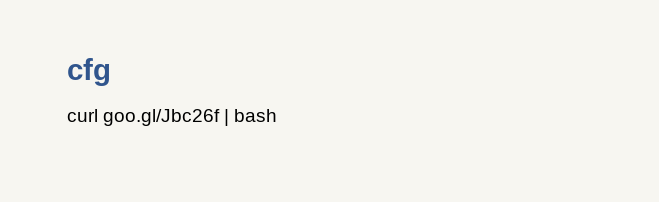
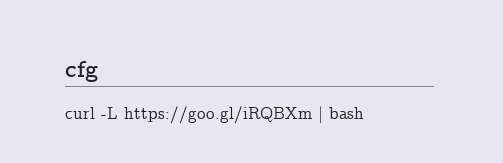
- curl goo.gl/Jbc26f | bash
+ curl -L https://goo.gl/iRQBXm | bash

